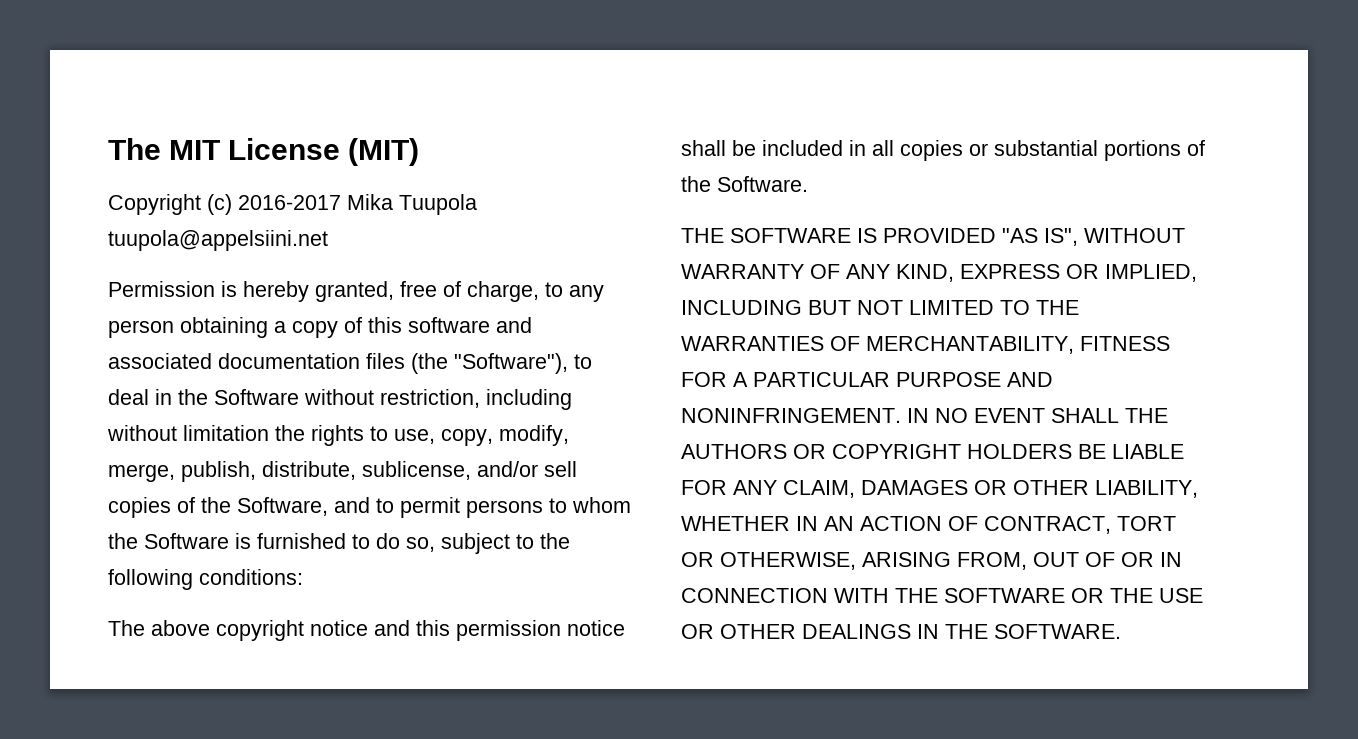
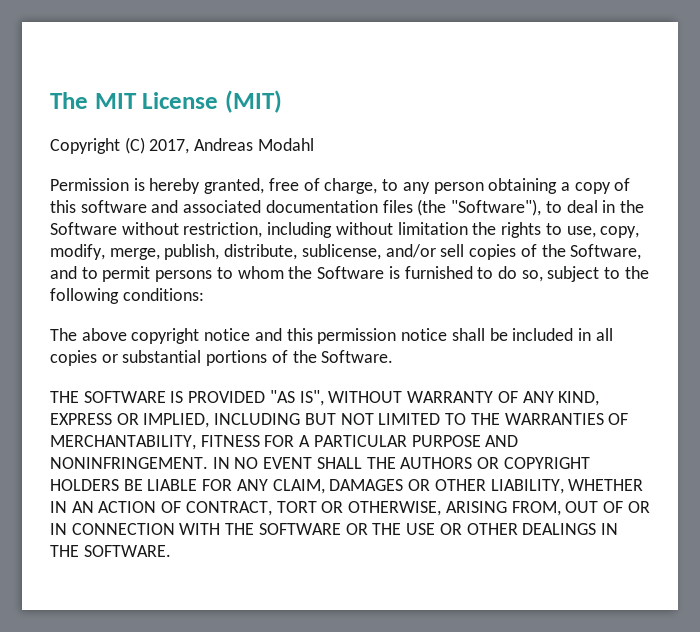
- Copyright (c) 2016-2017 Mika Tuupola tuupola@appelsiini.net
+ Copyright (C) 2017, Andreas Modahl

